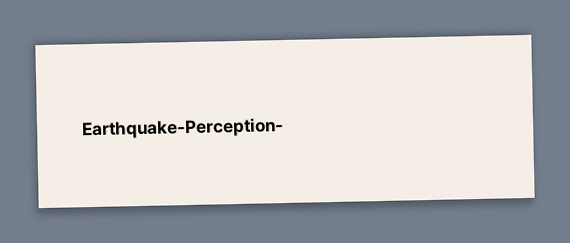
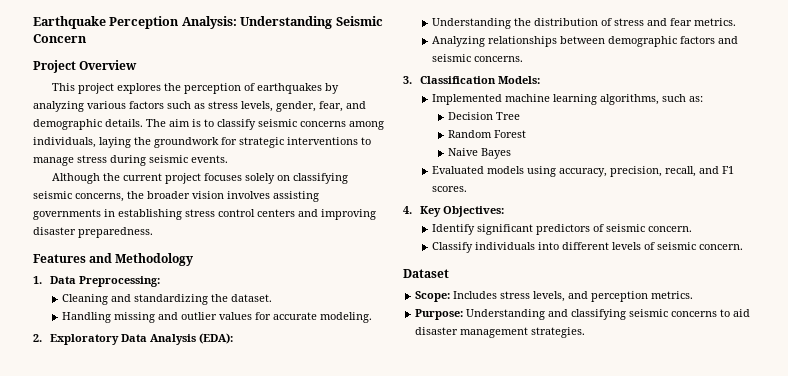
- Earthquake-Perception-
+ Earthquake Perception Analysis: Understanding Seismic Concern
+ Project Overview
+ This project explores the perception of earthquakes by analyzing various factors such as stress levels, gender, fear, and demographic details. The aim is to classify seismic concerns among individuals, laying the groundwork for strategic interventions to manage stress during seismic events.
+ Although the current project focuses solely on classifying seismic concerns, the broader vision involves assisting governments in establishing stress control centers and improving disaster preparedness.
+ Features and Methodology
+ 1. Data Preprocessing:
+ Cleaning and standardizing the dataset.
+ Handling missing and outlier values for accurate modeling.
+ 2. Exploratory Data Analysis (EDA):
+ Understanding the distribution of stress and fear metrics.
+ Analyzing relationships between demographic factors and seismic concerns.
+ 3. Classification Models:
+ Implemented machine learning algorithms, such as:
+ Decision Tree
+ Random Forest
+ Naive Bayes
+ Evaluated models using accuracy, precision, recall, and F1 scores.
+ 4. Key Objectives:
+ Identify significant predictors of seismic concern.
+ Classify individuals into different levels of seismic concern.
+ Dataset
+ Scope: Includes stress levels, and perception metrics.
+ Purpose: Understanding and classifying seismic concerns to aid disaster management strategies.

